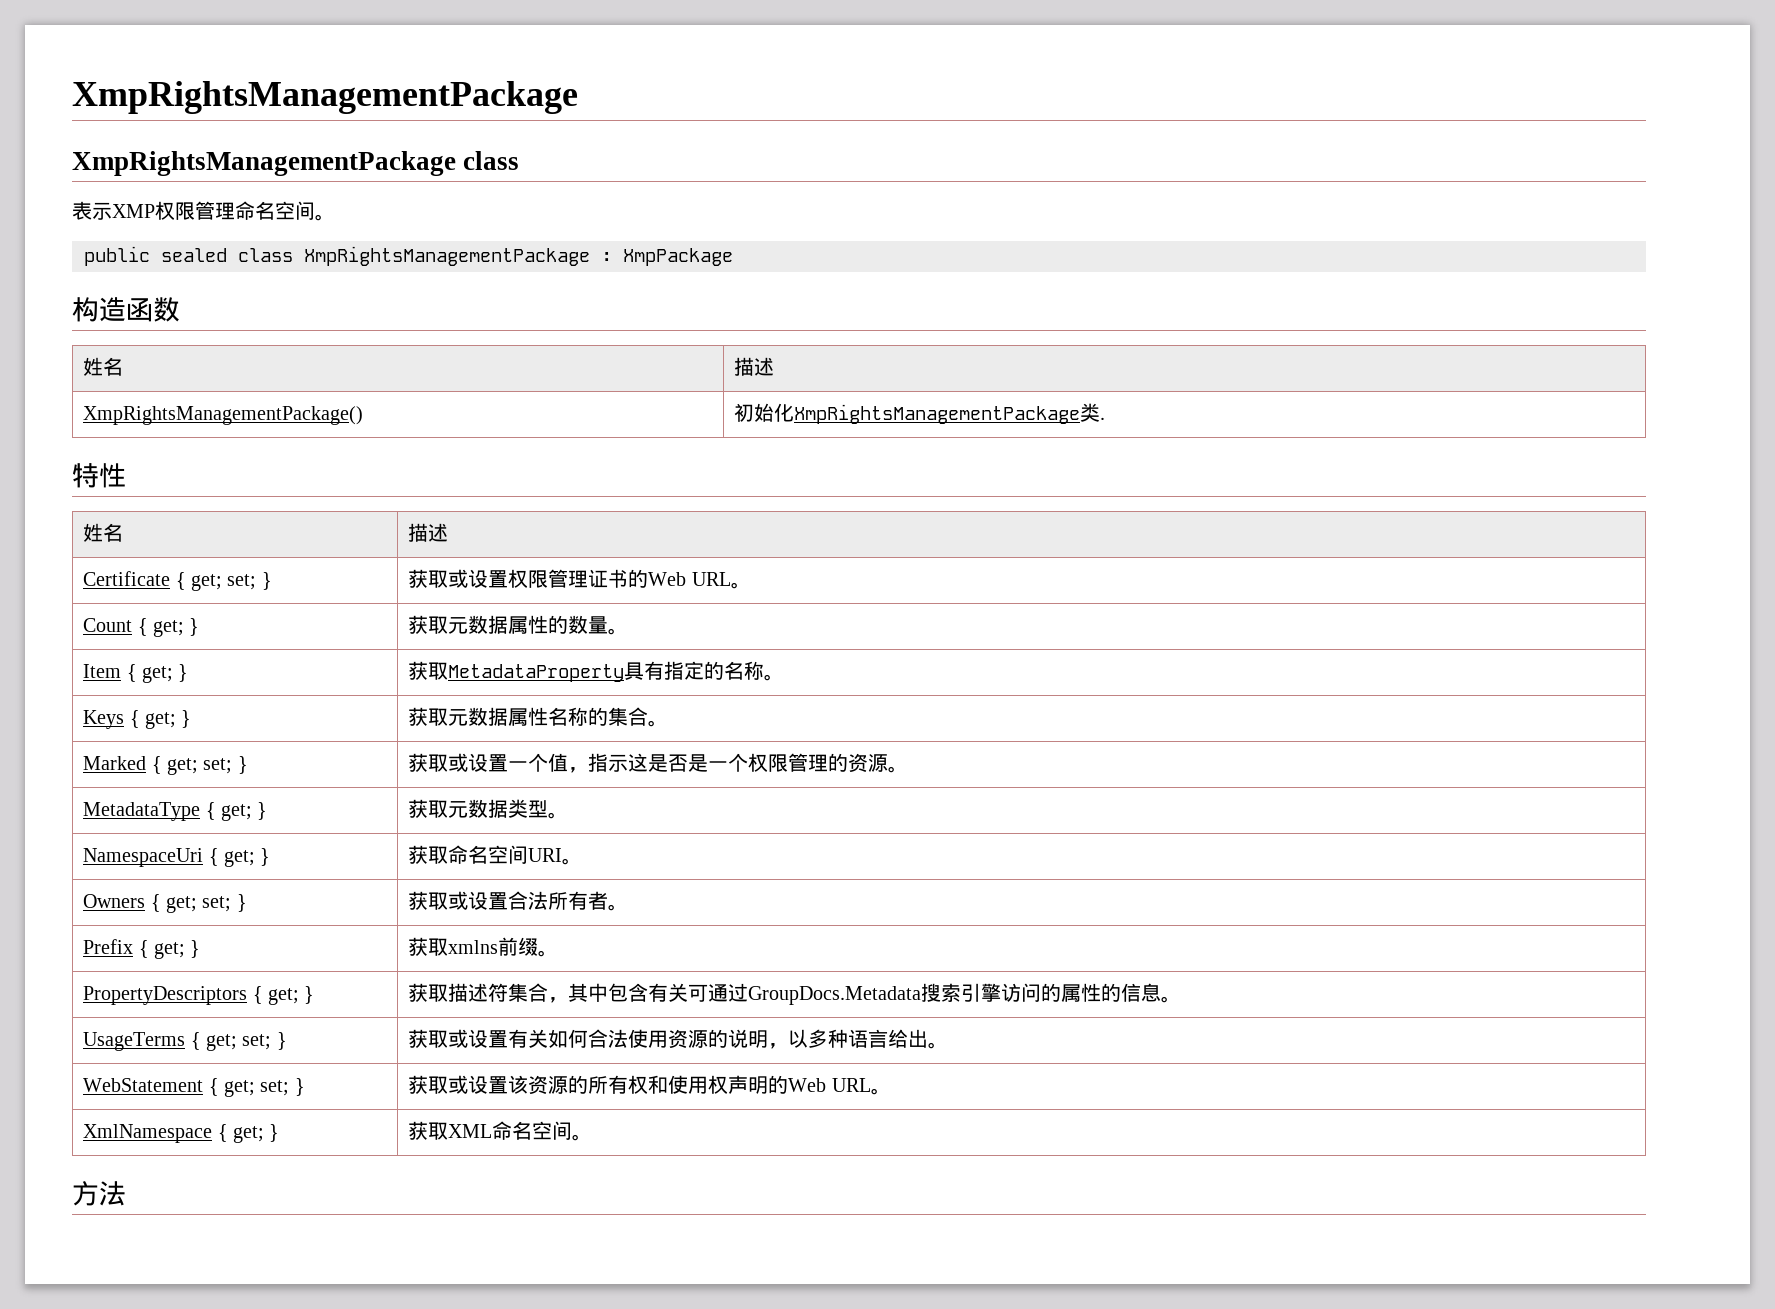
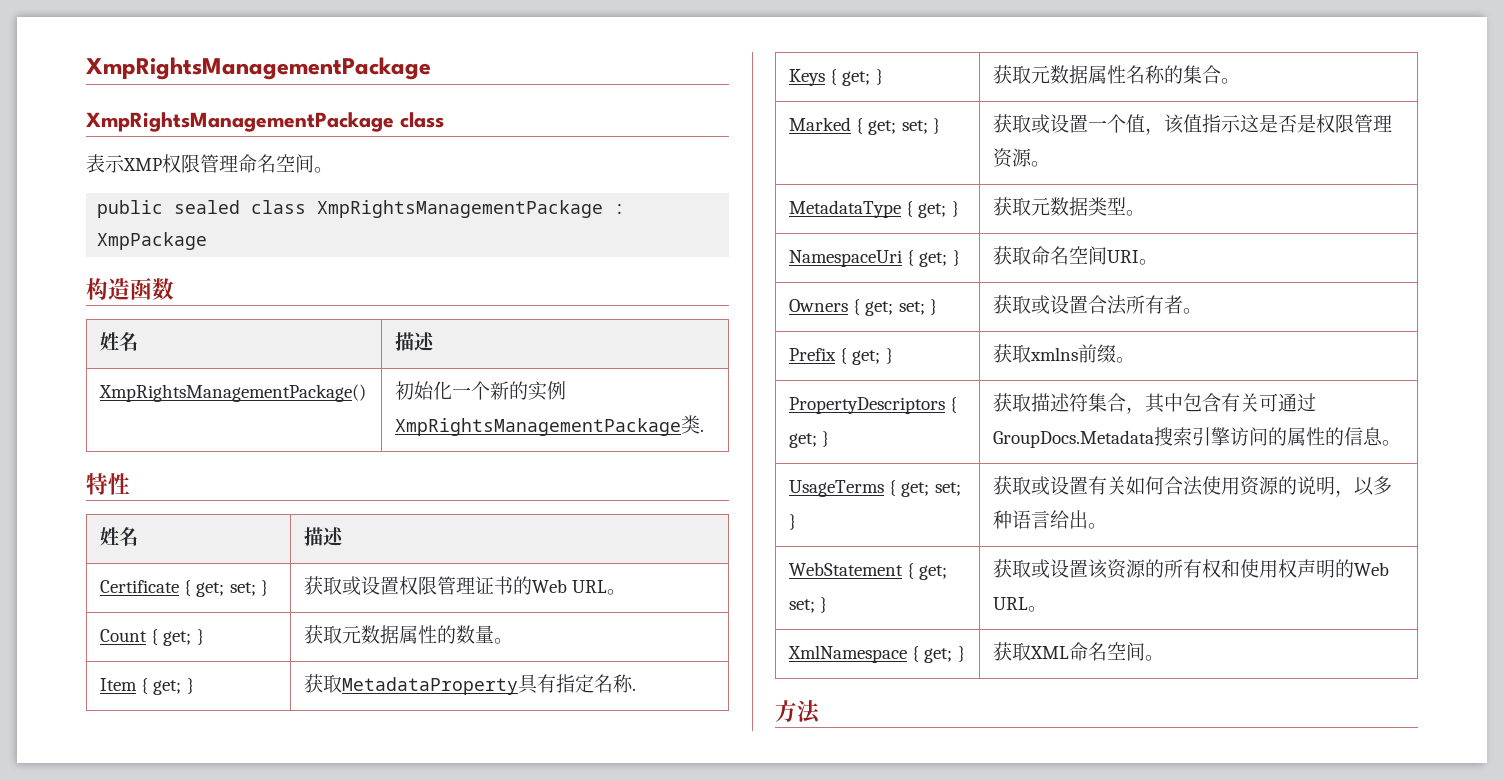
- XmpRightsManagementPackage() | 初始化XmpRightsManagementPackage类.
+ XmpRightsManagementPackage() | 初始化一个新的实例XmpRightsManagementPackage类.
- Item { get; } | 获取MetadataProperty具有指定的名称。
+ Item { get; } | 获取MetadataProperty具有指定名称.
- Marked { get; set; } | 获取或设置一个值，指示这是否是一个权限管理的资源。
+ Marked { get; set; } | 获取或设置一个值，该值指示这是否是权限管理资源。

